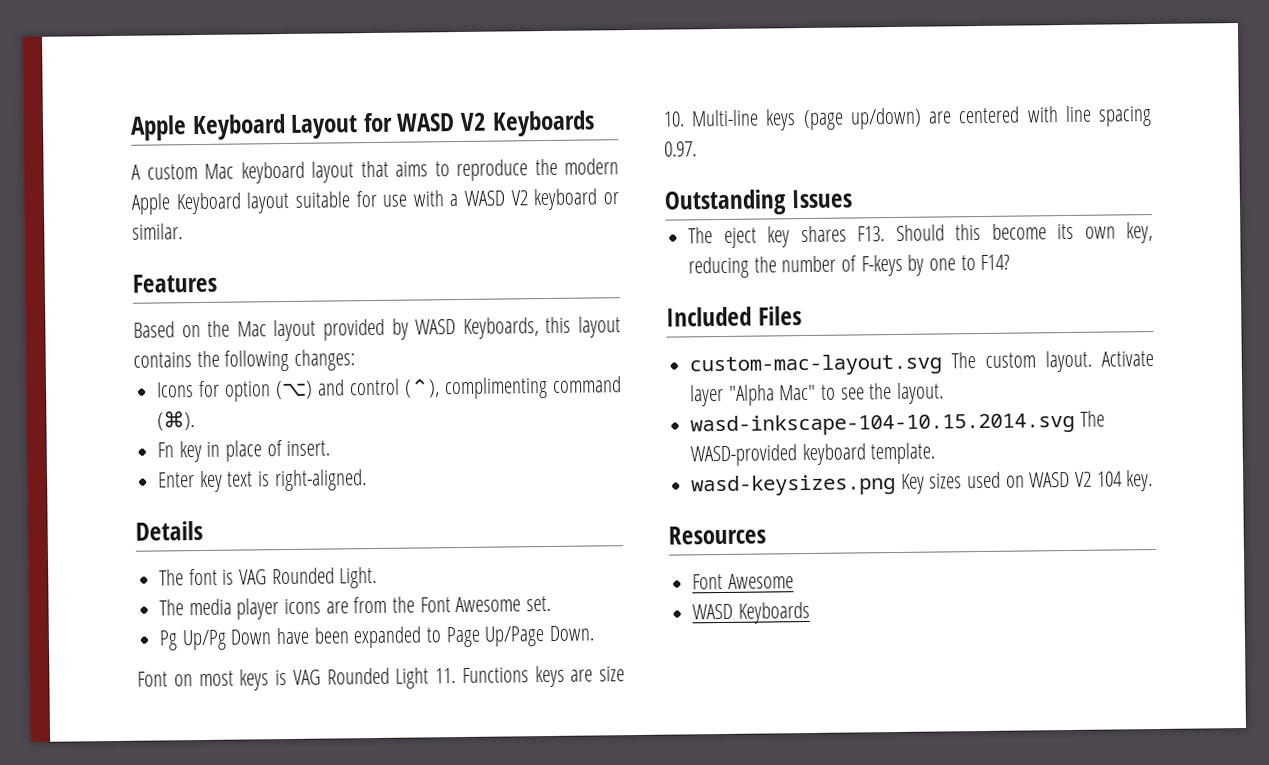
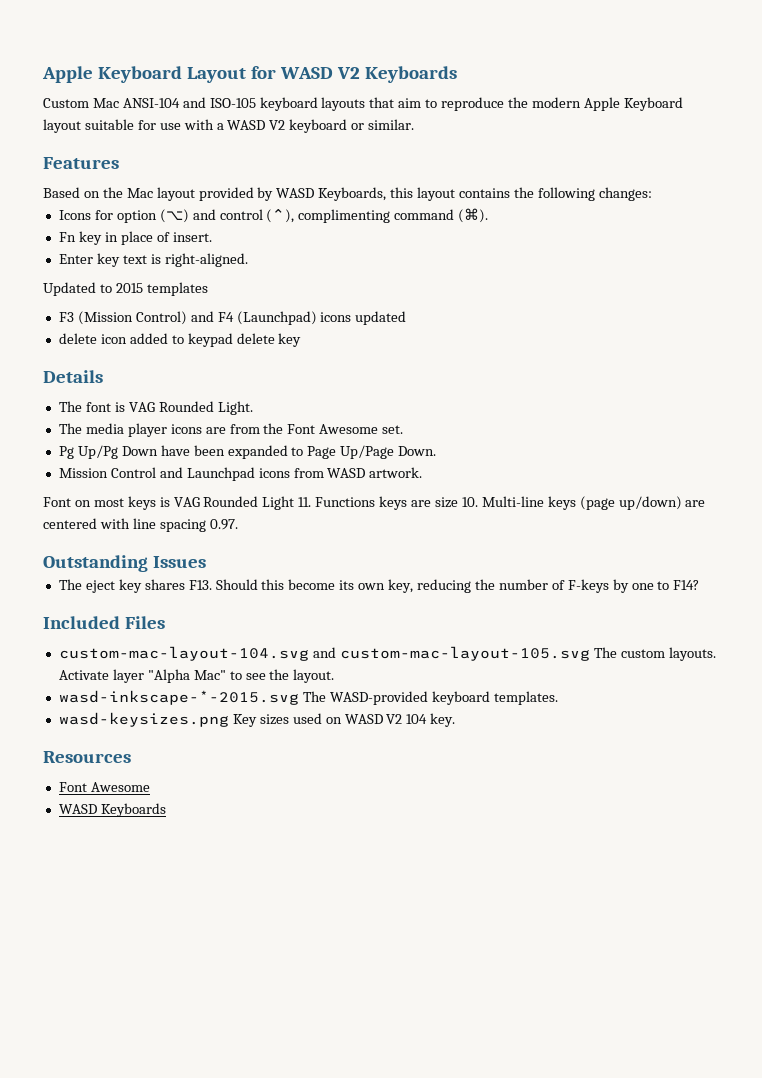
- A custom Mac keyboard layout that aims to reproduce the modern Apple Keyboard layout suitable for use with a WASD V2 keyboard or similar.
+ Custom Mac ANSI-104 and ISO-105 keyboard layouts that aim to reproduce the modern Apple Keyboard layout suitable for use with a WASD V2 keyboard or similar.
+ Updated to 2015 templates
+ F3 (Mission Control) and F4 (Launchpad) icons updated
+ delete icon added to keypad delete key
+ Mission Control and Launchpad icons from WASD artwork.
- custom-mac-layout.svg The custom layout.
+ custom-mac-layout-104.svg and custom-mac-layout-105.svg The custom layouts.
- wasd-inkscape-104-10.15.2014.svg The WASD-provided keyboard template.
+ wasd-inkscape-*-2015.svg The WASD-provided keyboard templates.

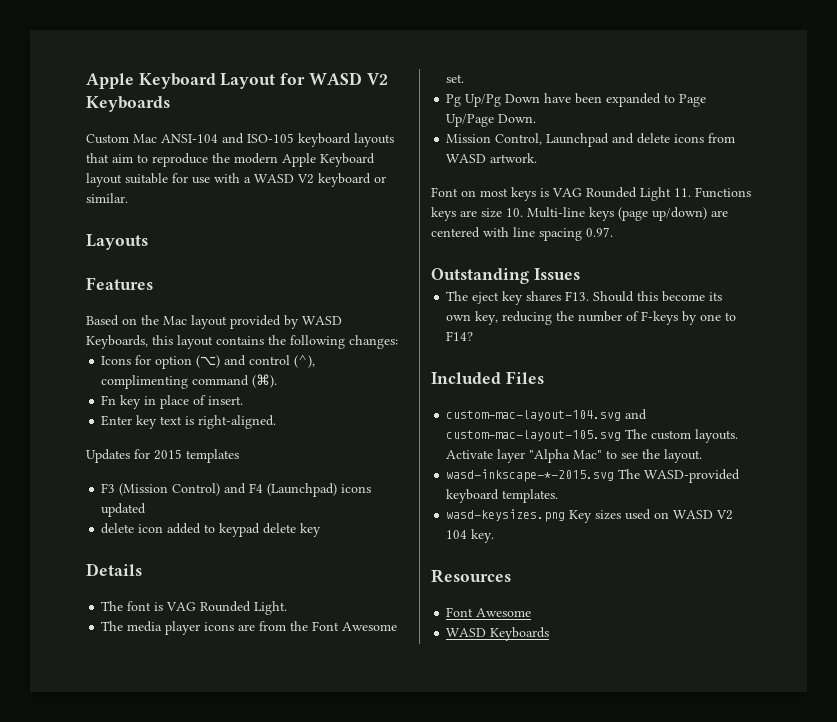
+ Layouts
- Updated to 2015 templates
+ Updates for 2015 templates
- Mission Control and Launchpad icons from WASD artwork.
+ Mission Control, Launchpad and delete icons from WASD artwork.

